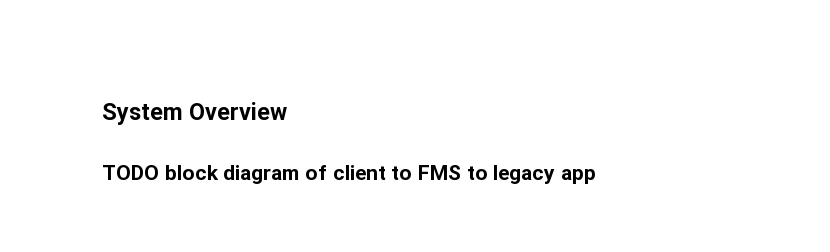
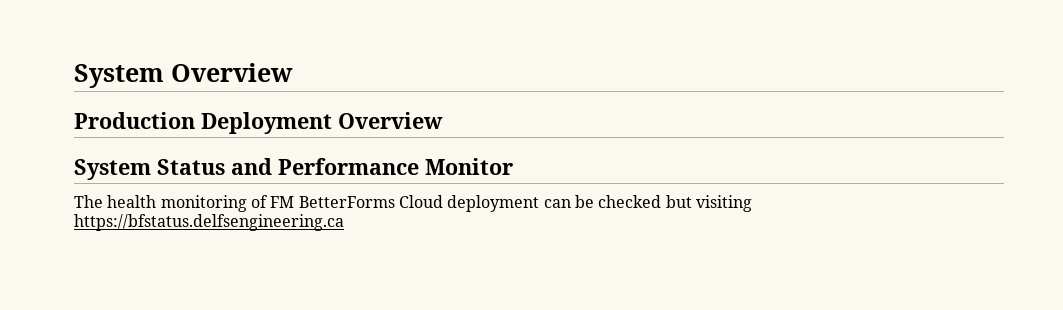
- TODO block diagram of client to FMS to legacy app
+ Production Deployment Overview
+ System Status and Performance Monitor
+ The health monitoring of FM BetterForms Cloud deployment can be checked but visiting https://bfstatus.delfsengineering.ca

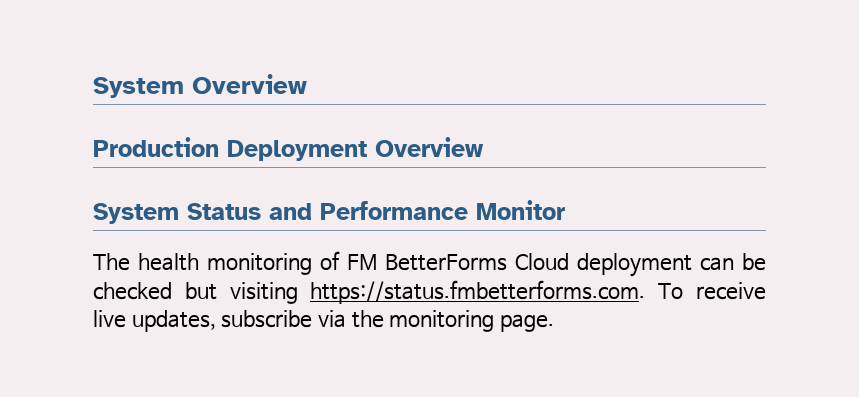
- The health monitoring of FM BetterForms Cloud deployment can be checked but visiting https://bfstatus.delfsengineering.ca
+ The health monitoring of FM BetterForms Cloud deployment can be checked but visiting https://status.fmbetterforms.com. To receive live updates, subscribe via the monitoring page.

